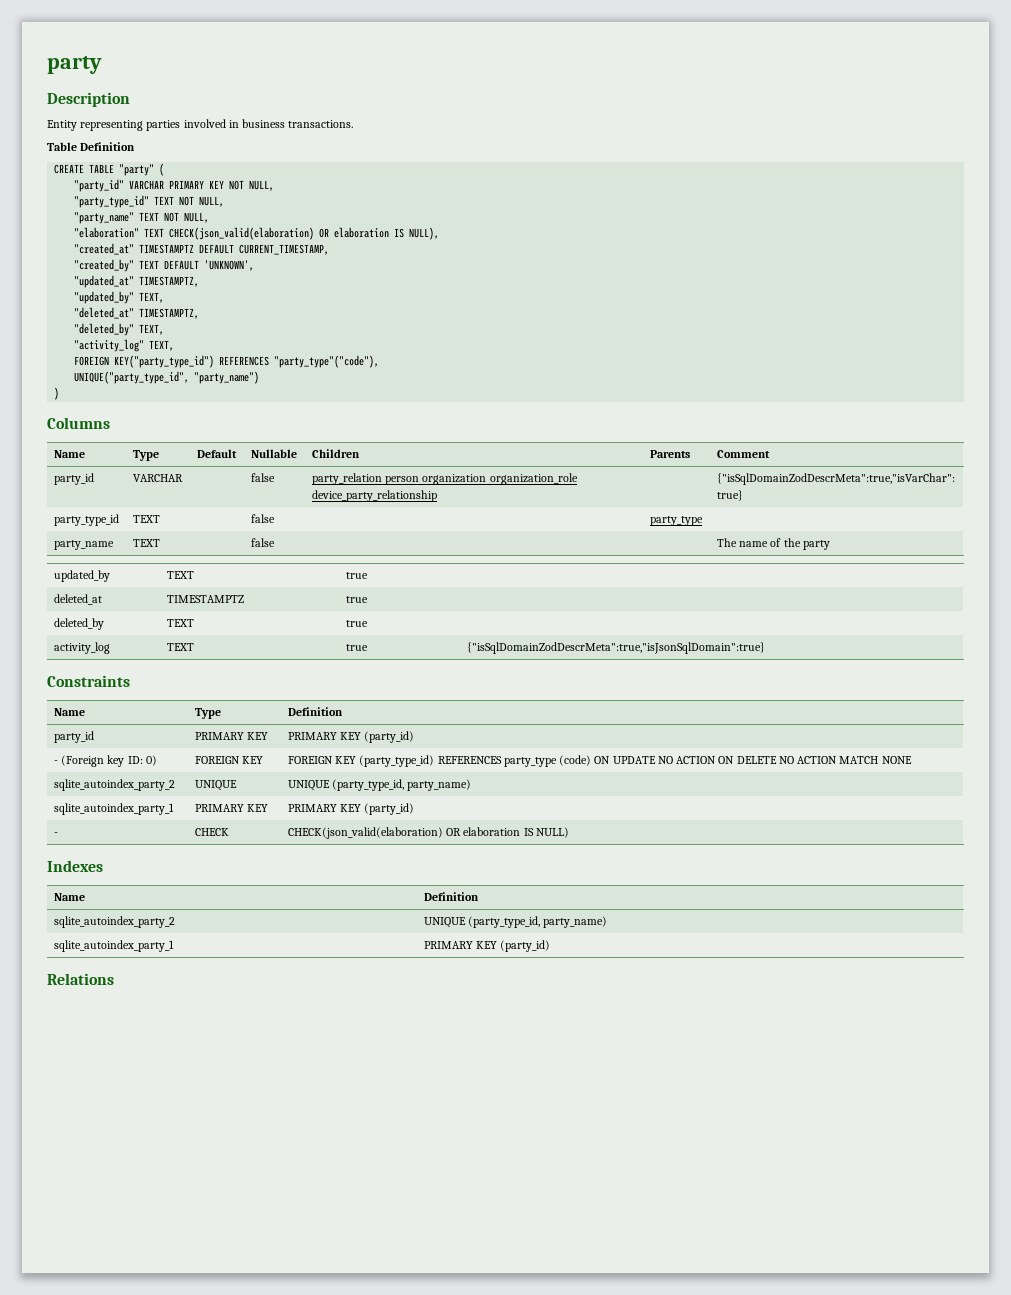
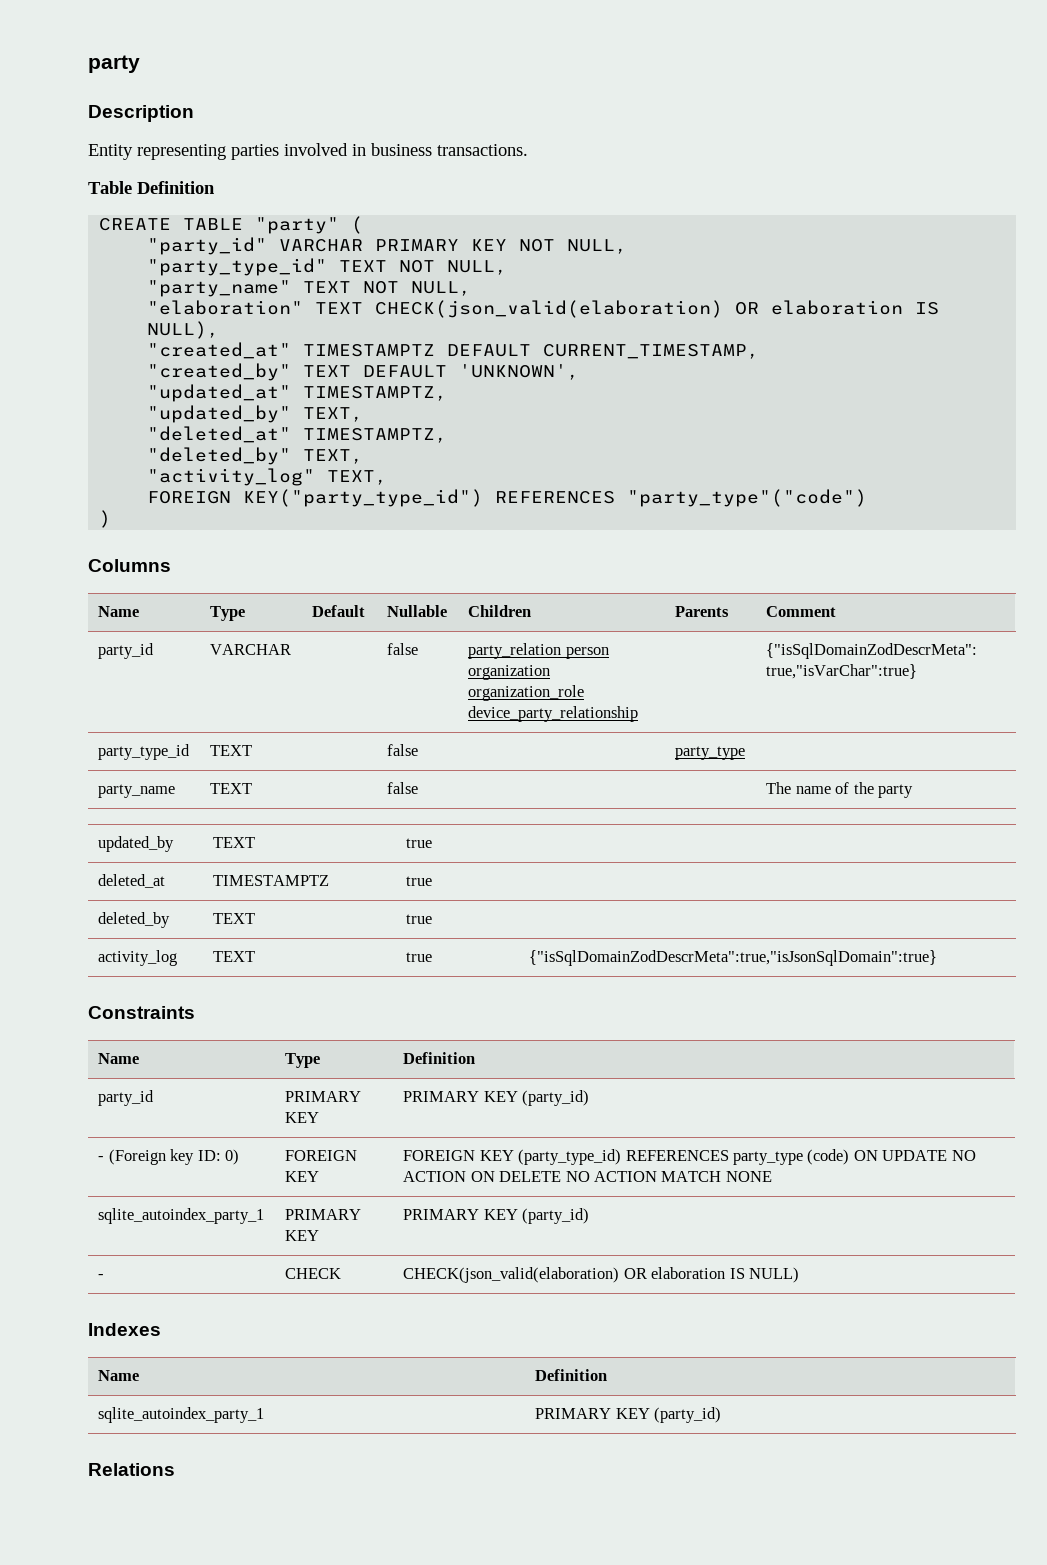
- FOREIGN KEY("party_type_id") REFERENCES "party_type"("code"),
- UNIQUE("party_type_id", "party_name")
+ FOREIGN KEY("party_type_id") REFERENCES "party_type"("code")
- sqlite_autoindex_party_2 | UNIQUE | UNIQUE (party_type_id, party_name)
- sqlite_autoindex_party_2 | UNIQUE (party_type_id, party_name)

